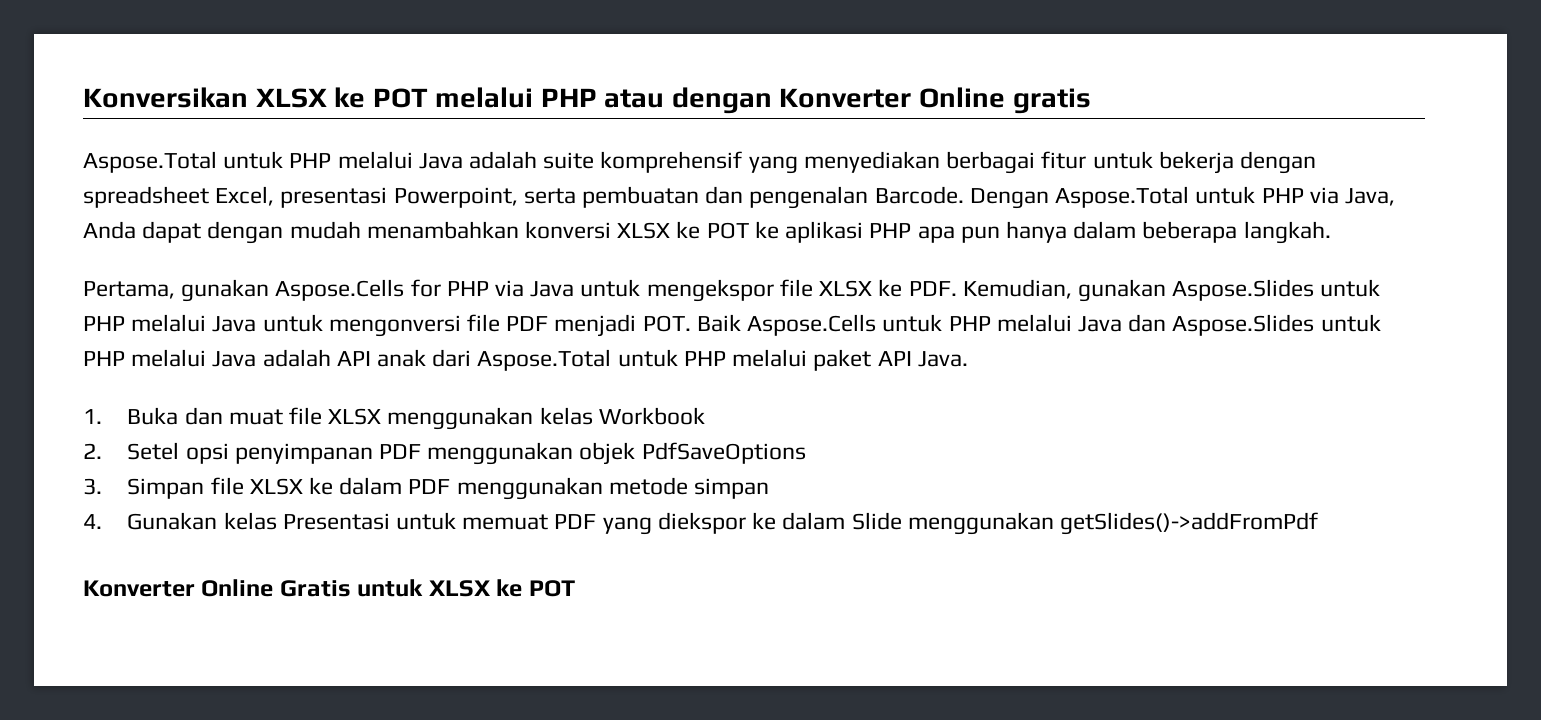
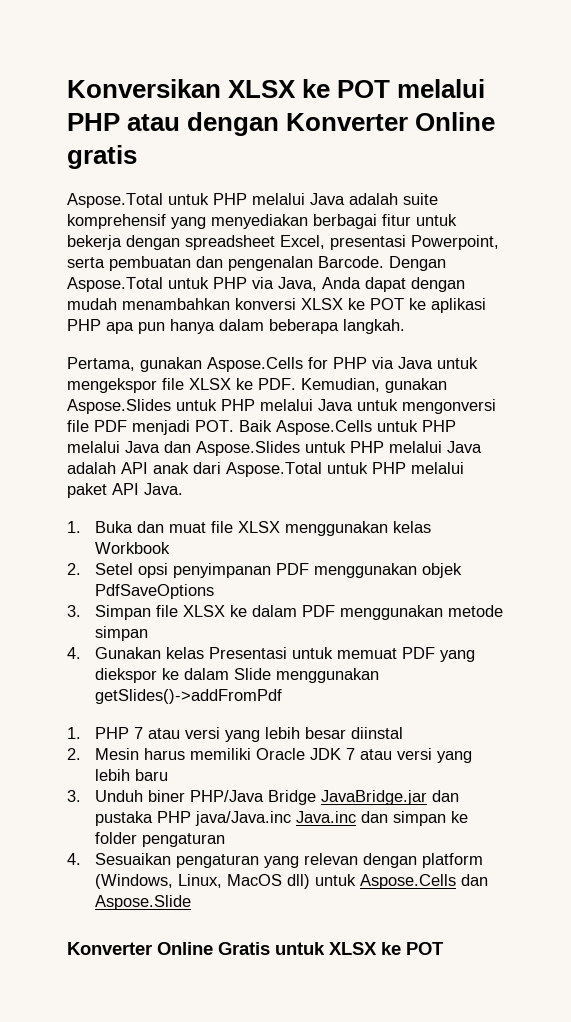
+ 1. PHP 7 atau versi yang lebih besar diinstal
+ 2. Mesin harus memiliki Oracle JDK 7 atau versi yang lebih baru
+ 3. Unduh biner PHP/Java Bridge JavaBridge.jar dan pustaka PHP java/Java.inc Java.inc dan simpan ke folder pengaturan
+ 4. Sesuaikan pengaturan yang relevan dengan platform (Windows, Linux, MacOS dll) untuk Aspose.Cells dan Aspose.Slide

